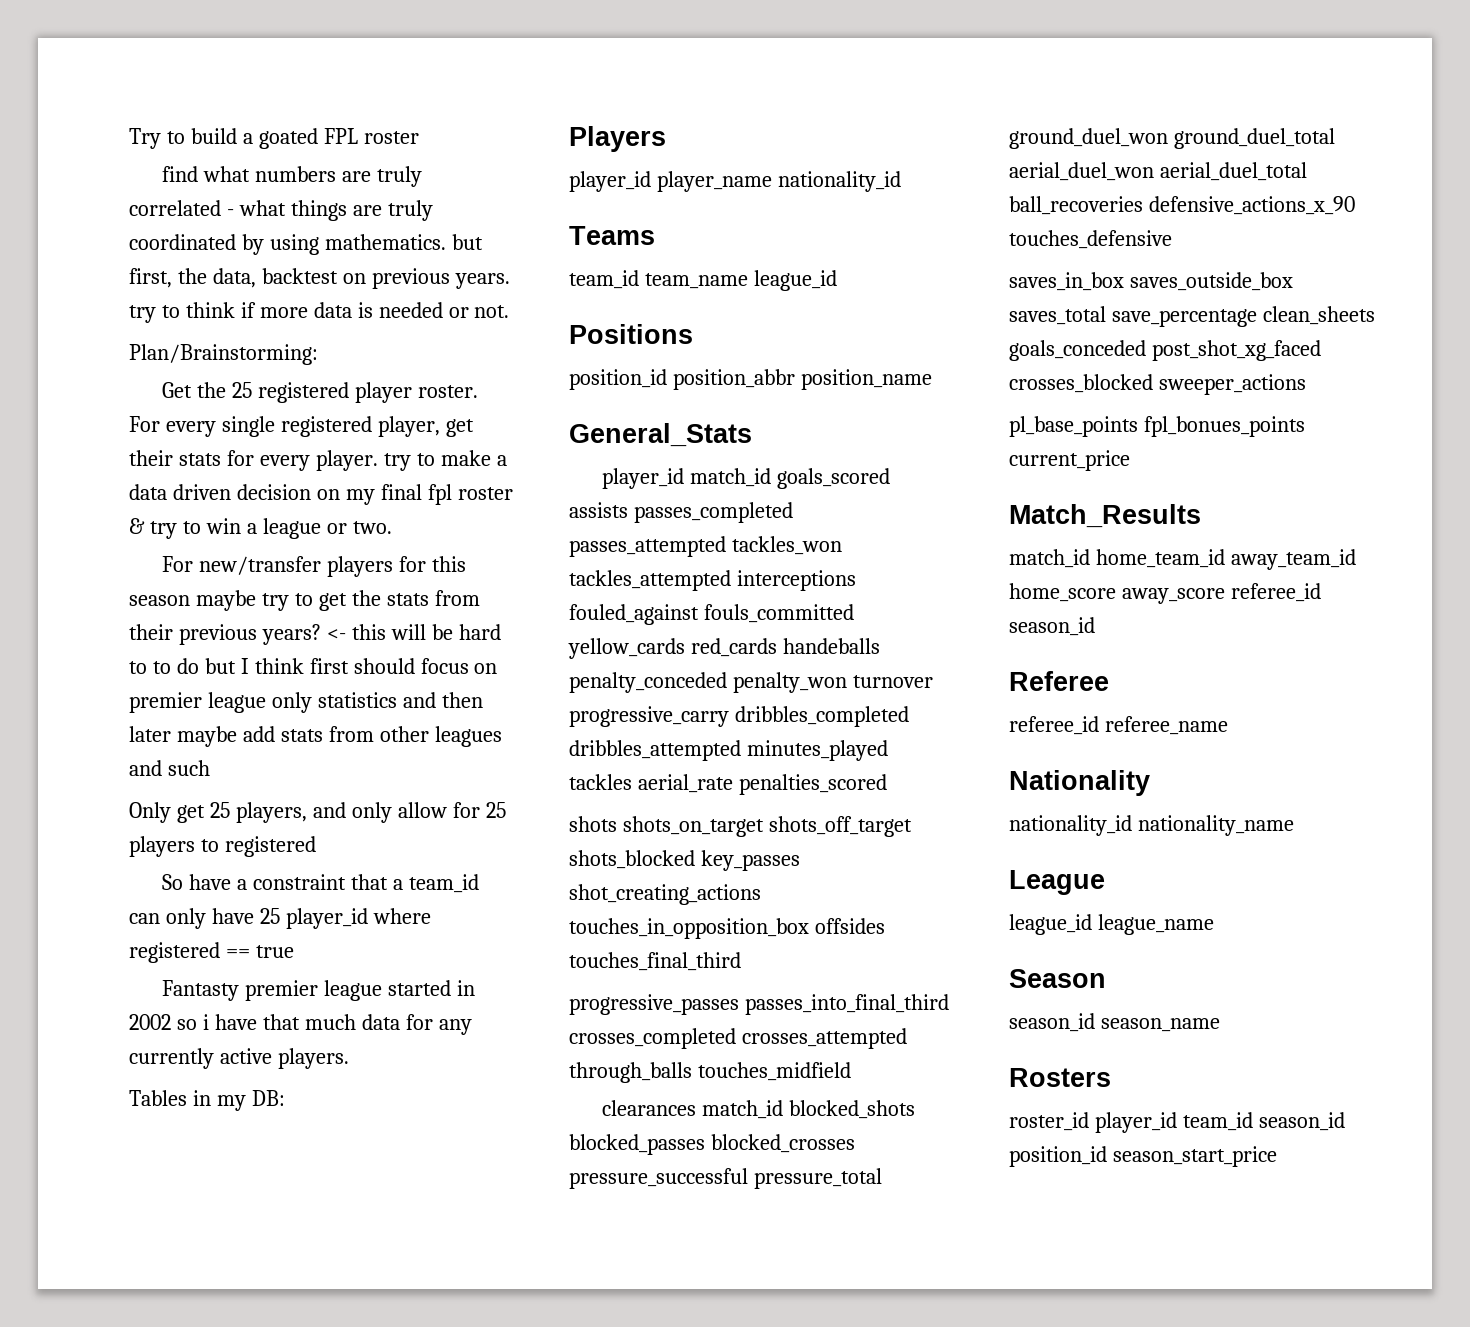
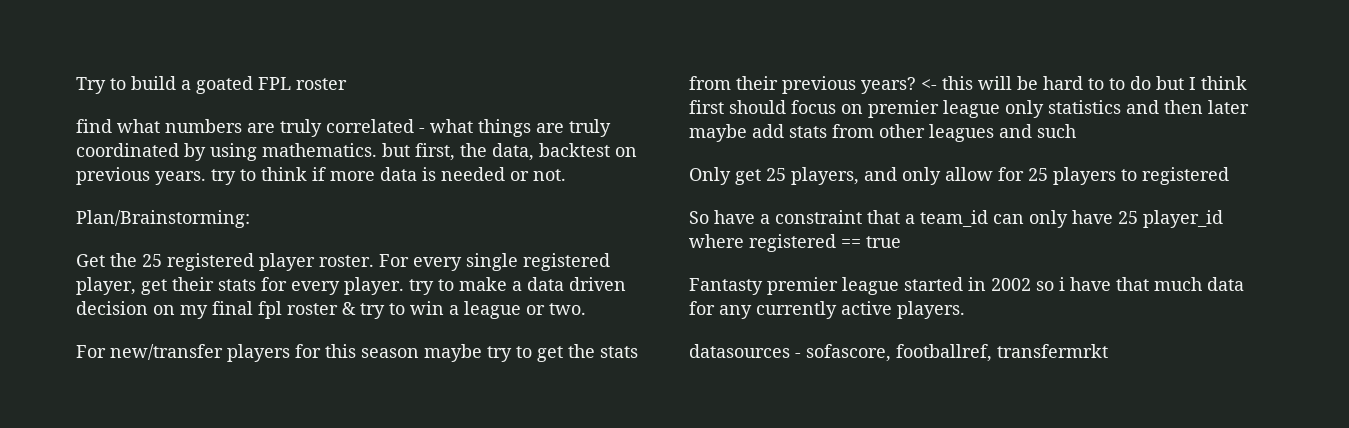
- Tables in my DB:
- Players
- player_id player_name nationality_id
- Teams
- team_id team_name league_id
- Positions
- position_id position_abbr position_name
- General_Stats
- player_id match_id goals_scored assists passes_completed passes_attempted tackles_won tackles_attempted interceptions fouled_against fouls_committed yellow_cards red_cards handeballs penalty_conceded penalty_won turnover progressive_carry dribbles_completed dribbles_attempted minutes_played tackles aerial_rate penalties_scored
- shots shots_on_target shots_off_target shots_blocked key_passes shot_creating_actions touches_in_opposition_box offsides touches_final_third
- progressive_passes passes_into_final_third crosses_completed crosses_attempted through_balls touches_midfield
- clearances match_id blocked_shots blocked_passes blocked_crosses pressure_successful pressure_total ground_duel_won ground_duel_total aerial_duel_won aerial_duel_total ball_recoveries defensive_actions_x_90 touches_defensive
- saves_in_box saves_outside_box saves_total save_percentage clean_sheets goals_conceded post_shot_xg_faced crosses_blocked sweeper_actions
- pl_base_points fpl_bonues_points current_price
- Match_Results
- match_id home_team_id away_team_id home_score away_score referee_id season_id
- Referee
- referee_id referee_name
- Nationality
- nationality_id nationality_name
- League
- league_id league_name
- Season
- season_id season_name
- Rosters
- roster_id player_id team_id season_id position_id season_start_price
+ datasources - sofascore, footballref, transfermrkt

